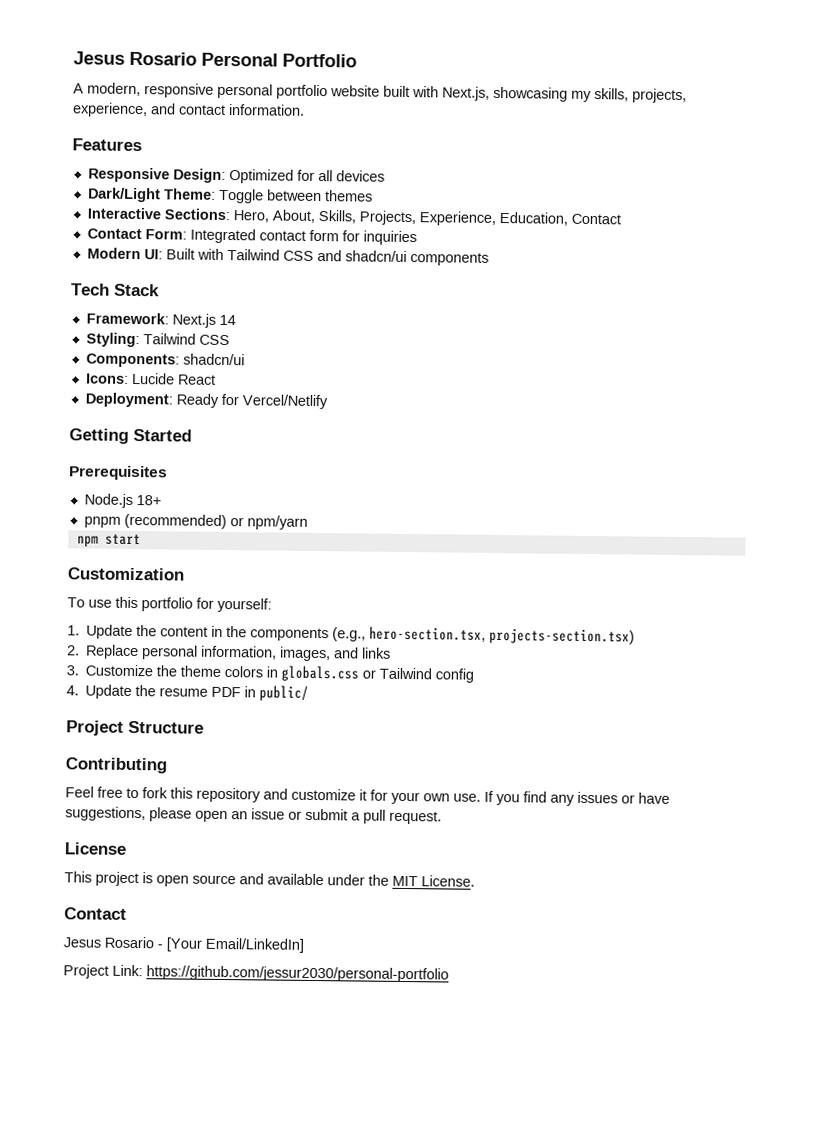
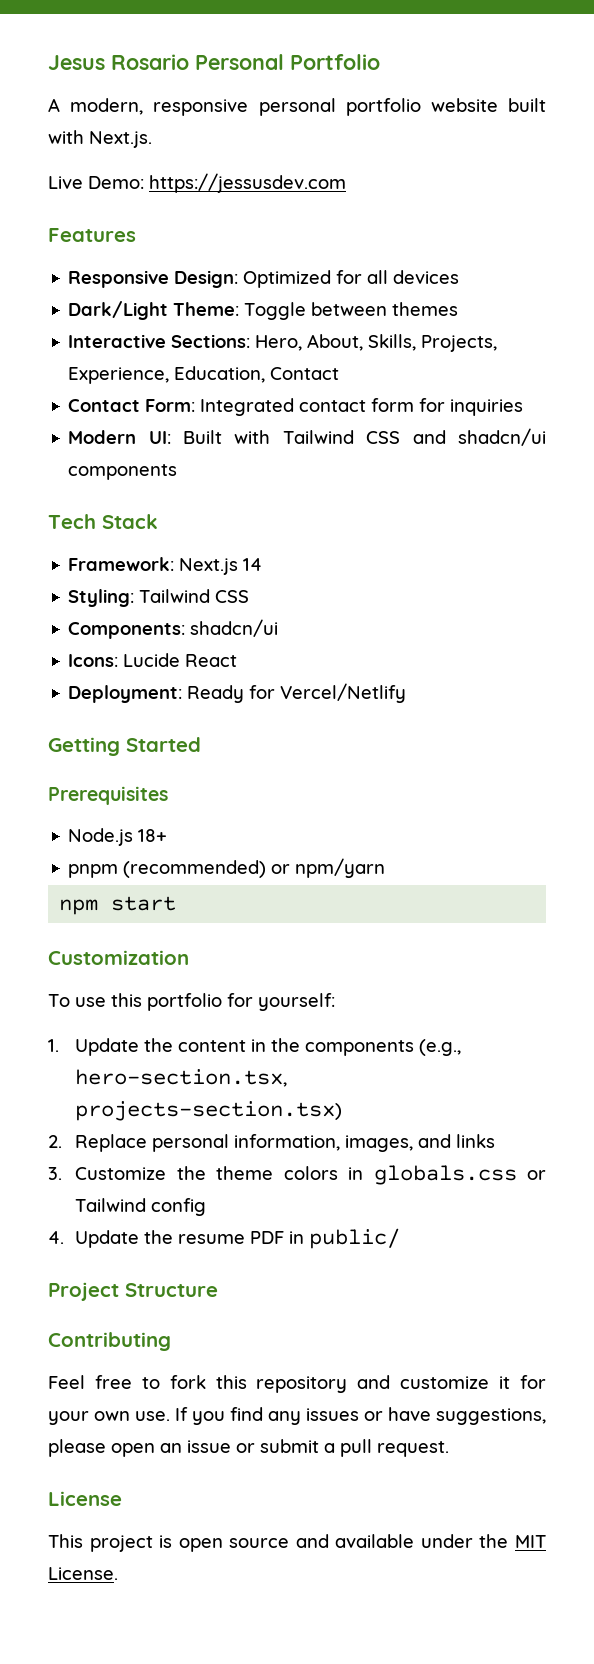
- A modern, responsive personal portfolio website built with Next.js, showcasing my skills, projects, experience, and contact information.
+ A modern, responsive personal portfolio website built with Next.js.
+ Live Demo: https://jessusdev.com
  This project is open source and available under the MIT License.
- Contact
- Jesus Rosario - [Your Email/LinkedIn]
- Project Link: https://github.com/jessur2030/personal-portfolio

